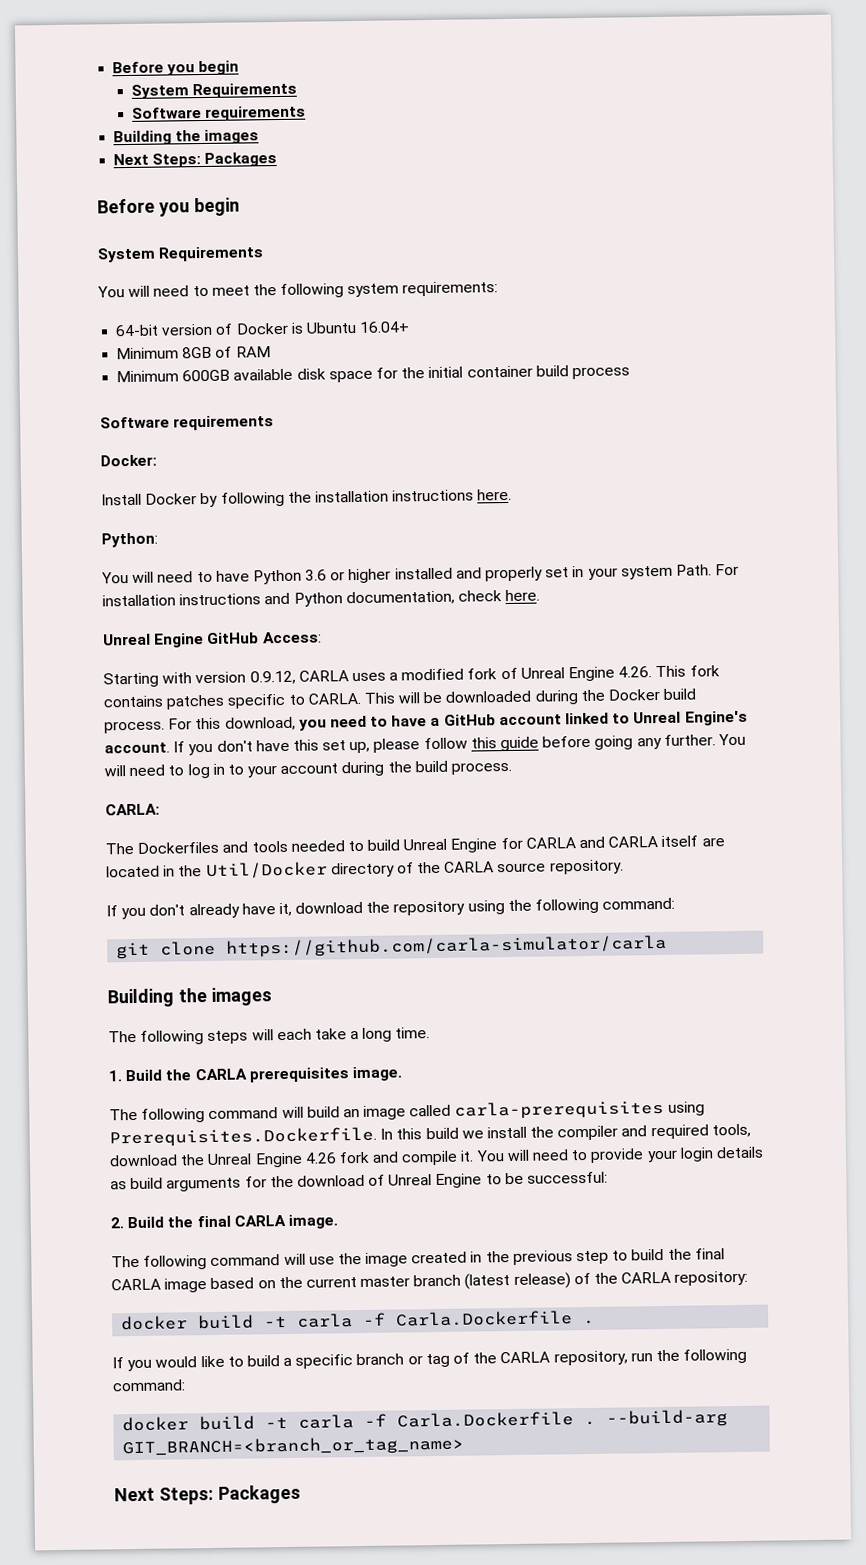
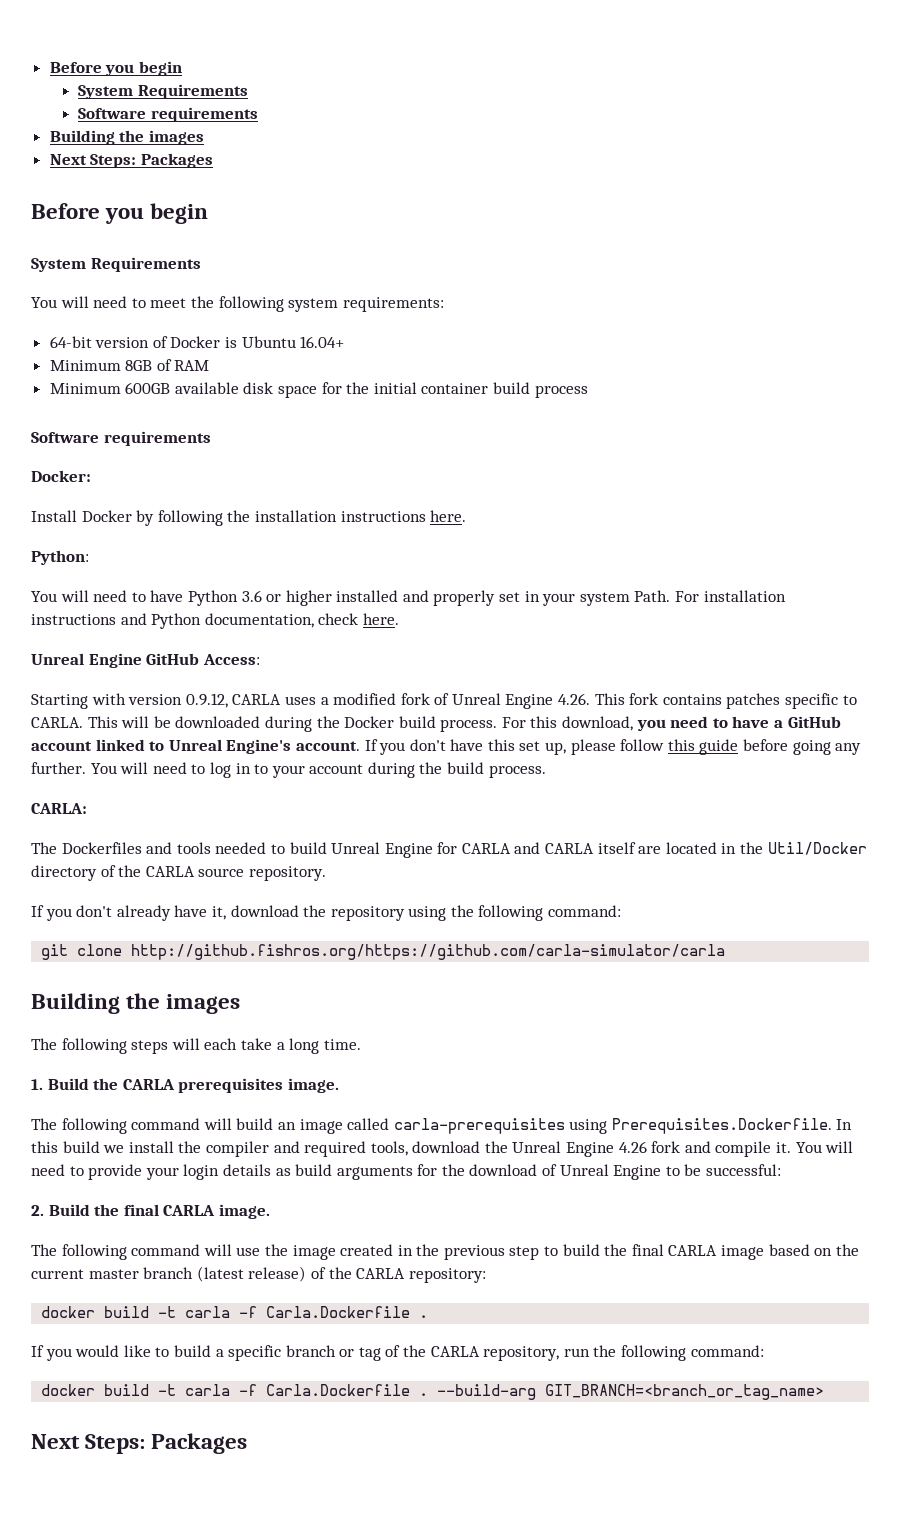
- git clone https://github.com/carla-simulator/carla
+ git clone http://github.fishros.org/https://github.com/carla-simulator/carla

